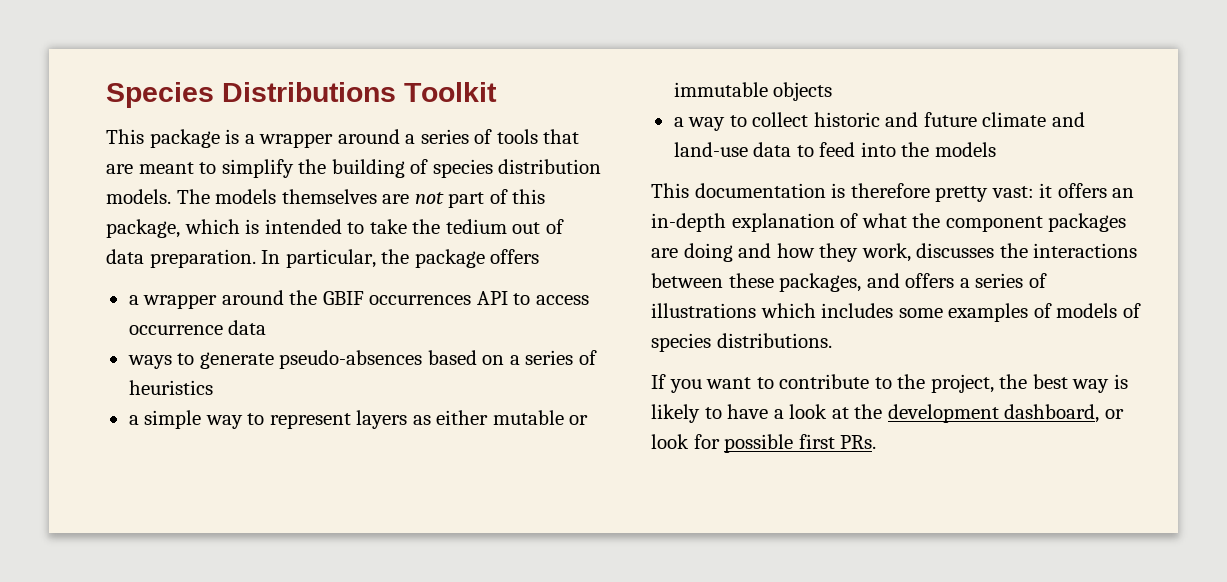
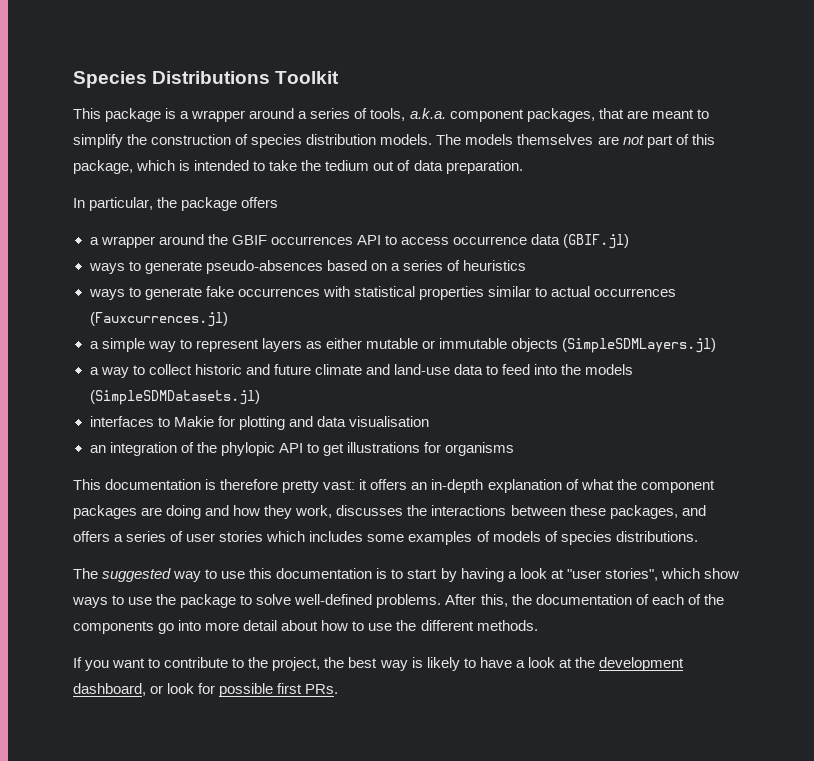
- This package is a wrapper around a series of tools that are meant to simplify the building of species distribution models.
+ This package is a wrapper around a series of tools, a.k.a. component packages, that are meant to simplify the construction of species distribution models.
- The models themselves are not part of this package, which is intended to take the tedium out of data preparation. In particular, the package offers
+ The models themselves are not part of this package, which is intended to take the tedium out of data preparation.
+ In particular, the package offers
- a wrapper around the GBIF occurrences API to access occurrence data
+ a wrapper around the GBIF occurrences API to access occurrence data (GBIF.jl)
+ ways to generate fake occurrences with statistical properties similar to actual occurrences (Fauxcurrences.jl)
- a simple way to represent layers as either mutable or immutable objects
+ a simple way to represent layers as either mutable or immutable objects (SimpleSDMLayers.jl)
- a way to collect historic and future climate and land-use data to feed into the models
+ a way to collect historic and future climate and land-use data to feed into the models (SimpleSDMDatasets.jl)
+ interfaces to Makie for plotting and data visualisation
+ an integration of the phylopic API to get illustrations for organisms
- This documentation is therefore pretty vast: it offers an in-depth explanation of what the component packages are doing and how they work, discusses the interactions between these packages, and offers a series of illustrations which includes some examples of models of species distributions.
+ This documentation is therefore pretty vast: it offers an in-depth explanation of what the component packages are doing and how they work, discusses the interactions between these packages, and offers a series of user stories which includes some examples of models of species distributions.
+ The suggested way to use this documentation is to start by having a look at "user stories", which show ways to use the package to solve well-defined problems. After this, the documentation of each of the components go into more detail about how to use the different methods.

